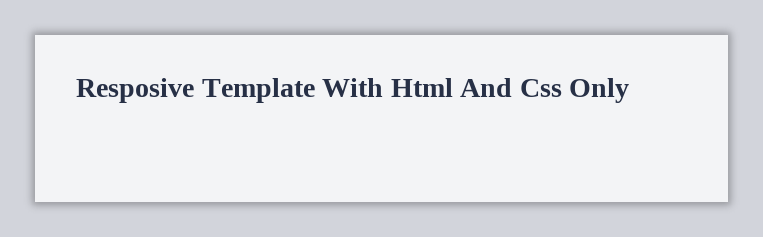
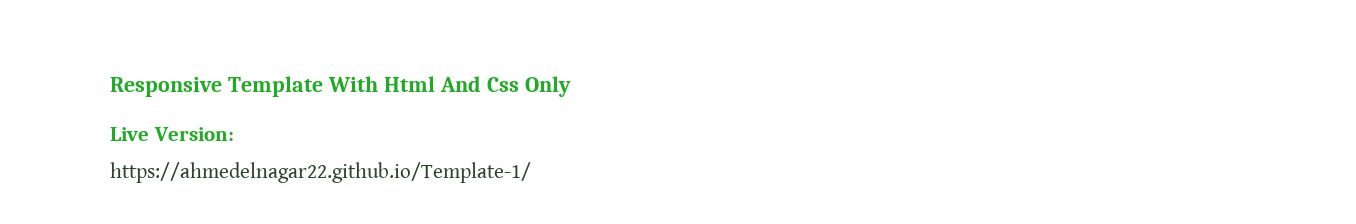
- Resposive Template With Html And Css Only
+ Responsive Template With Html And Css Only
+ Live Version:
+ https://ahmedelnagar22.github.io/Template-1/

